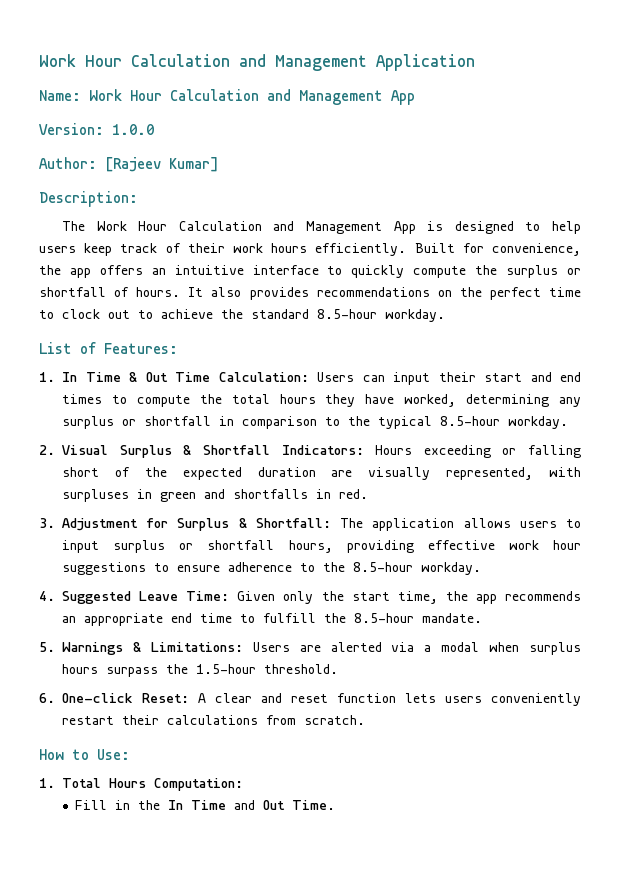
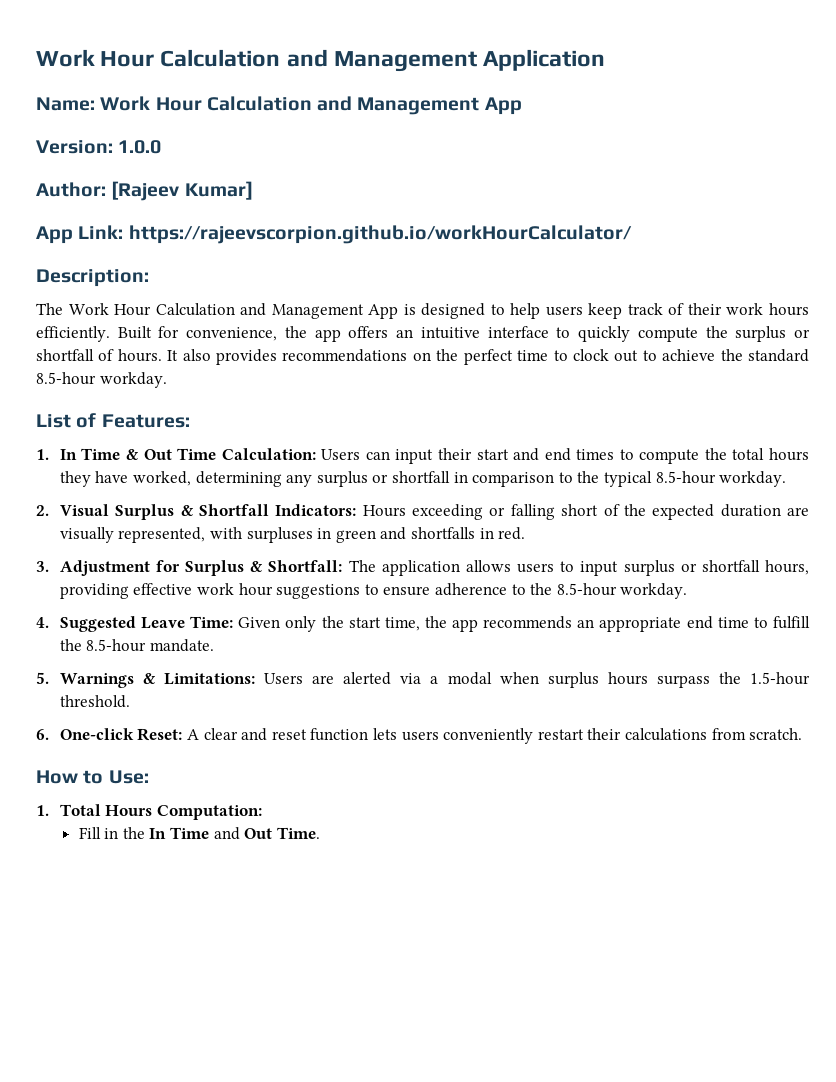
+ App Link: https://rajeevscorpion.github.io/workHourCalculator/

